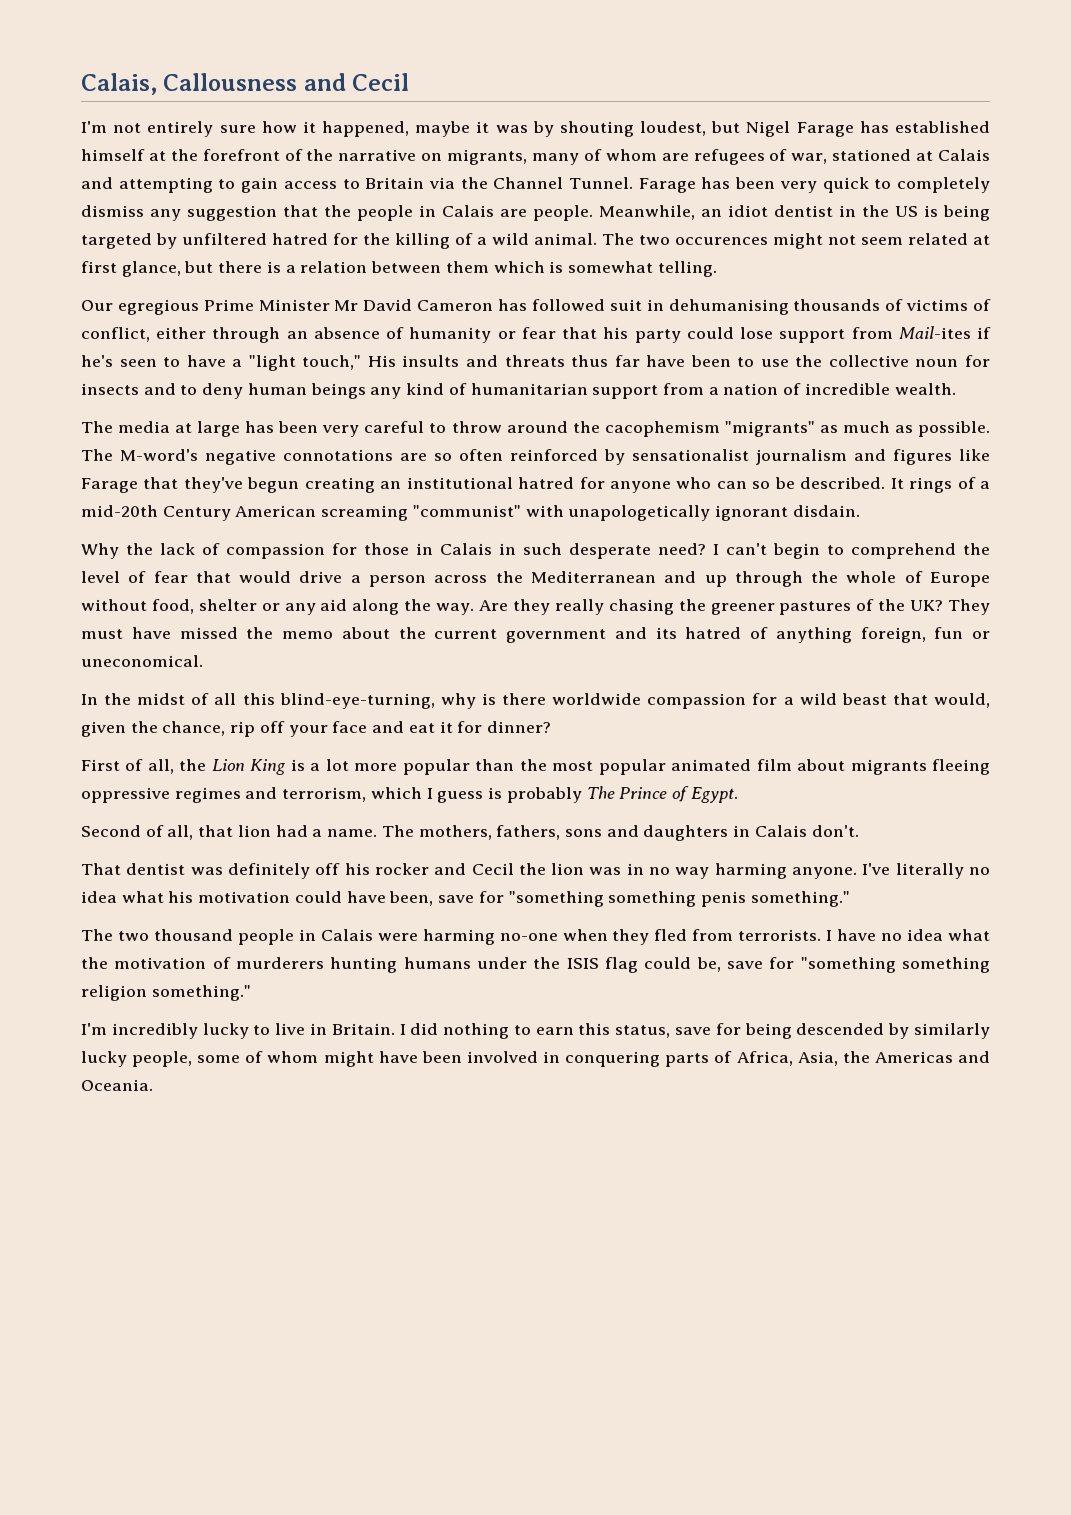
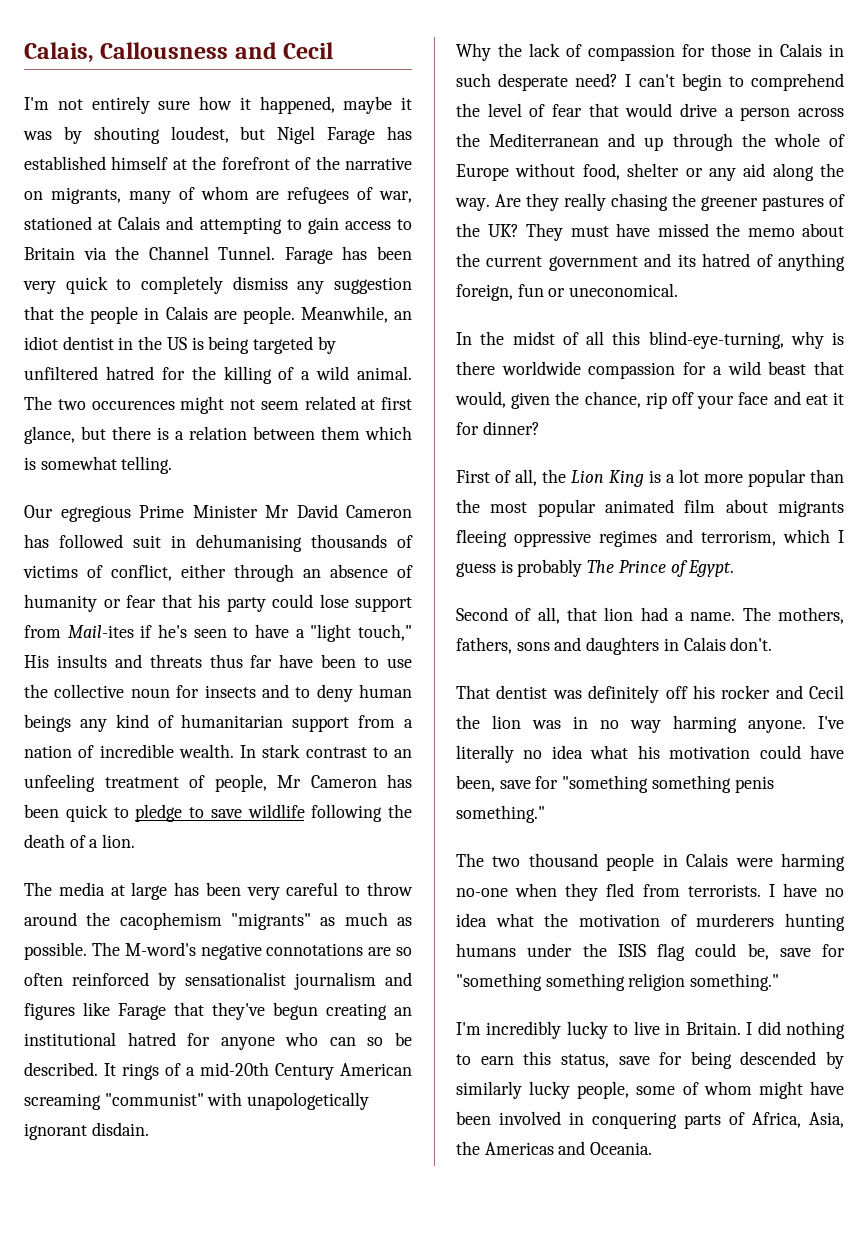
+ In stark contrast to an unfeeling treatment of people, Mr Cameron has been quick to pledge to save wildlife following the death of a lion.

